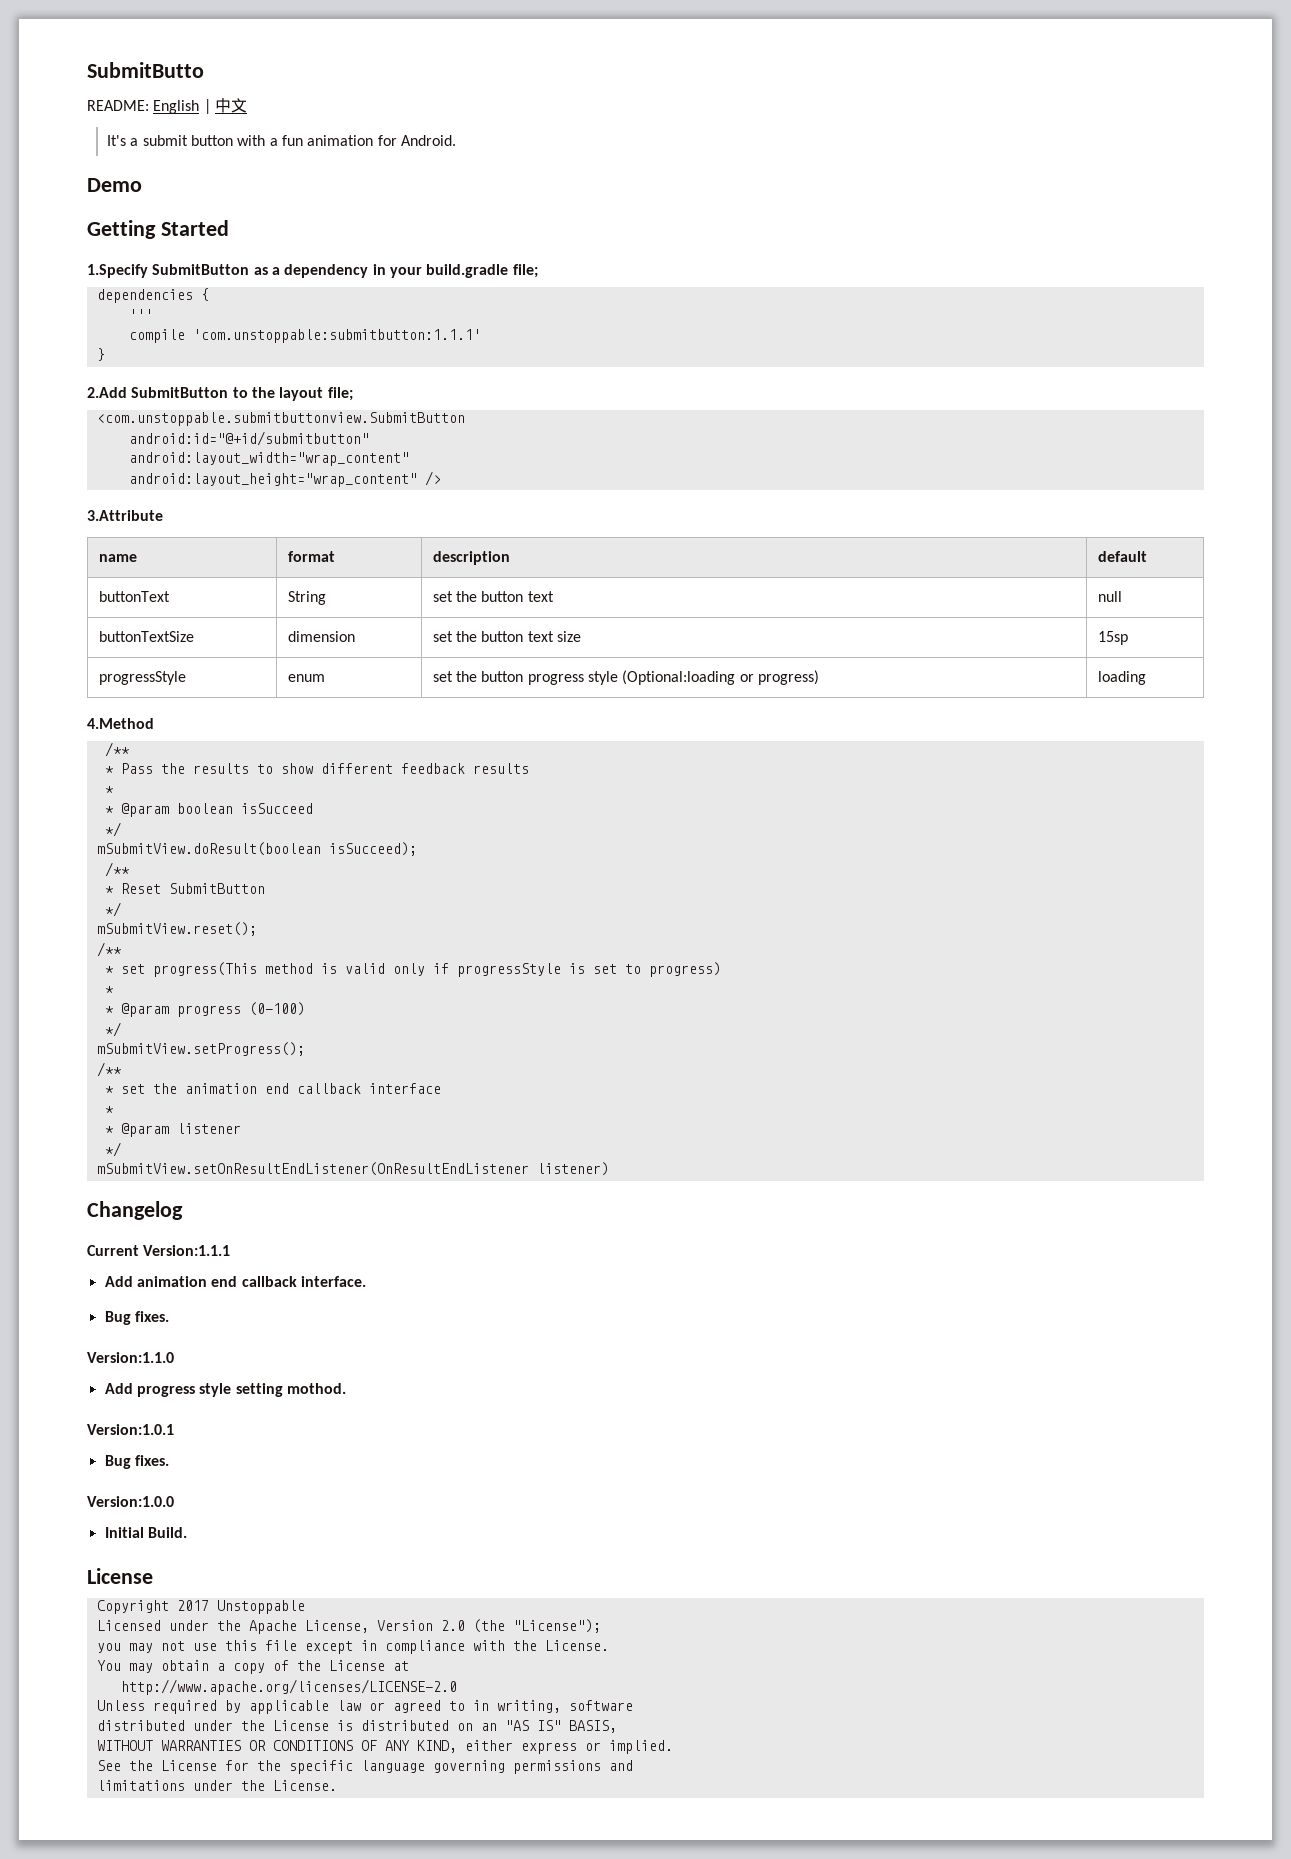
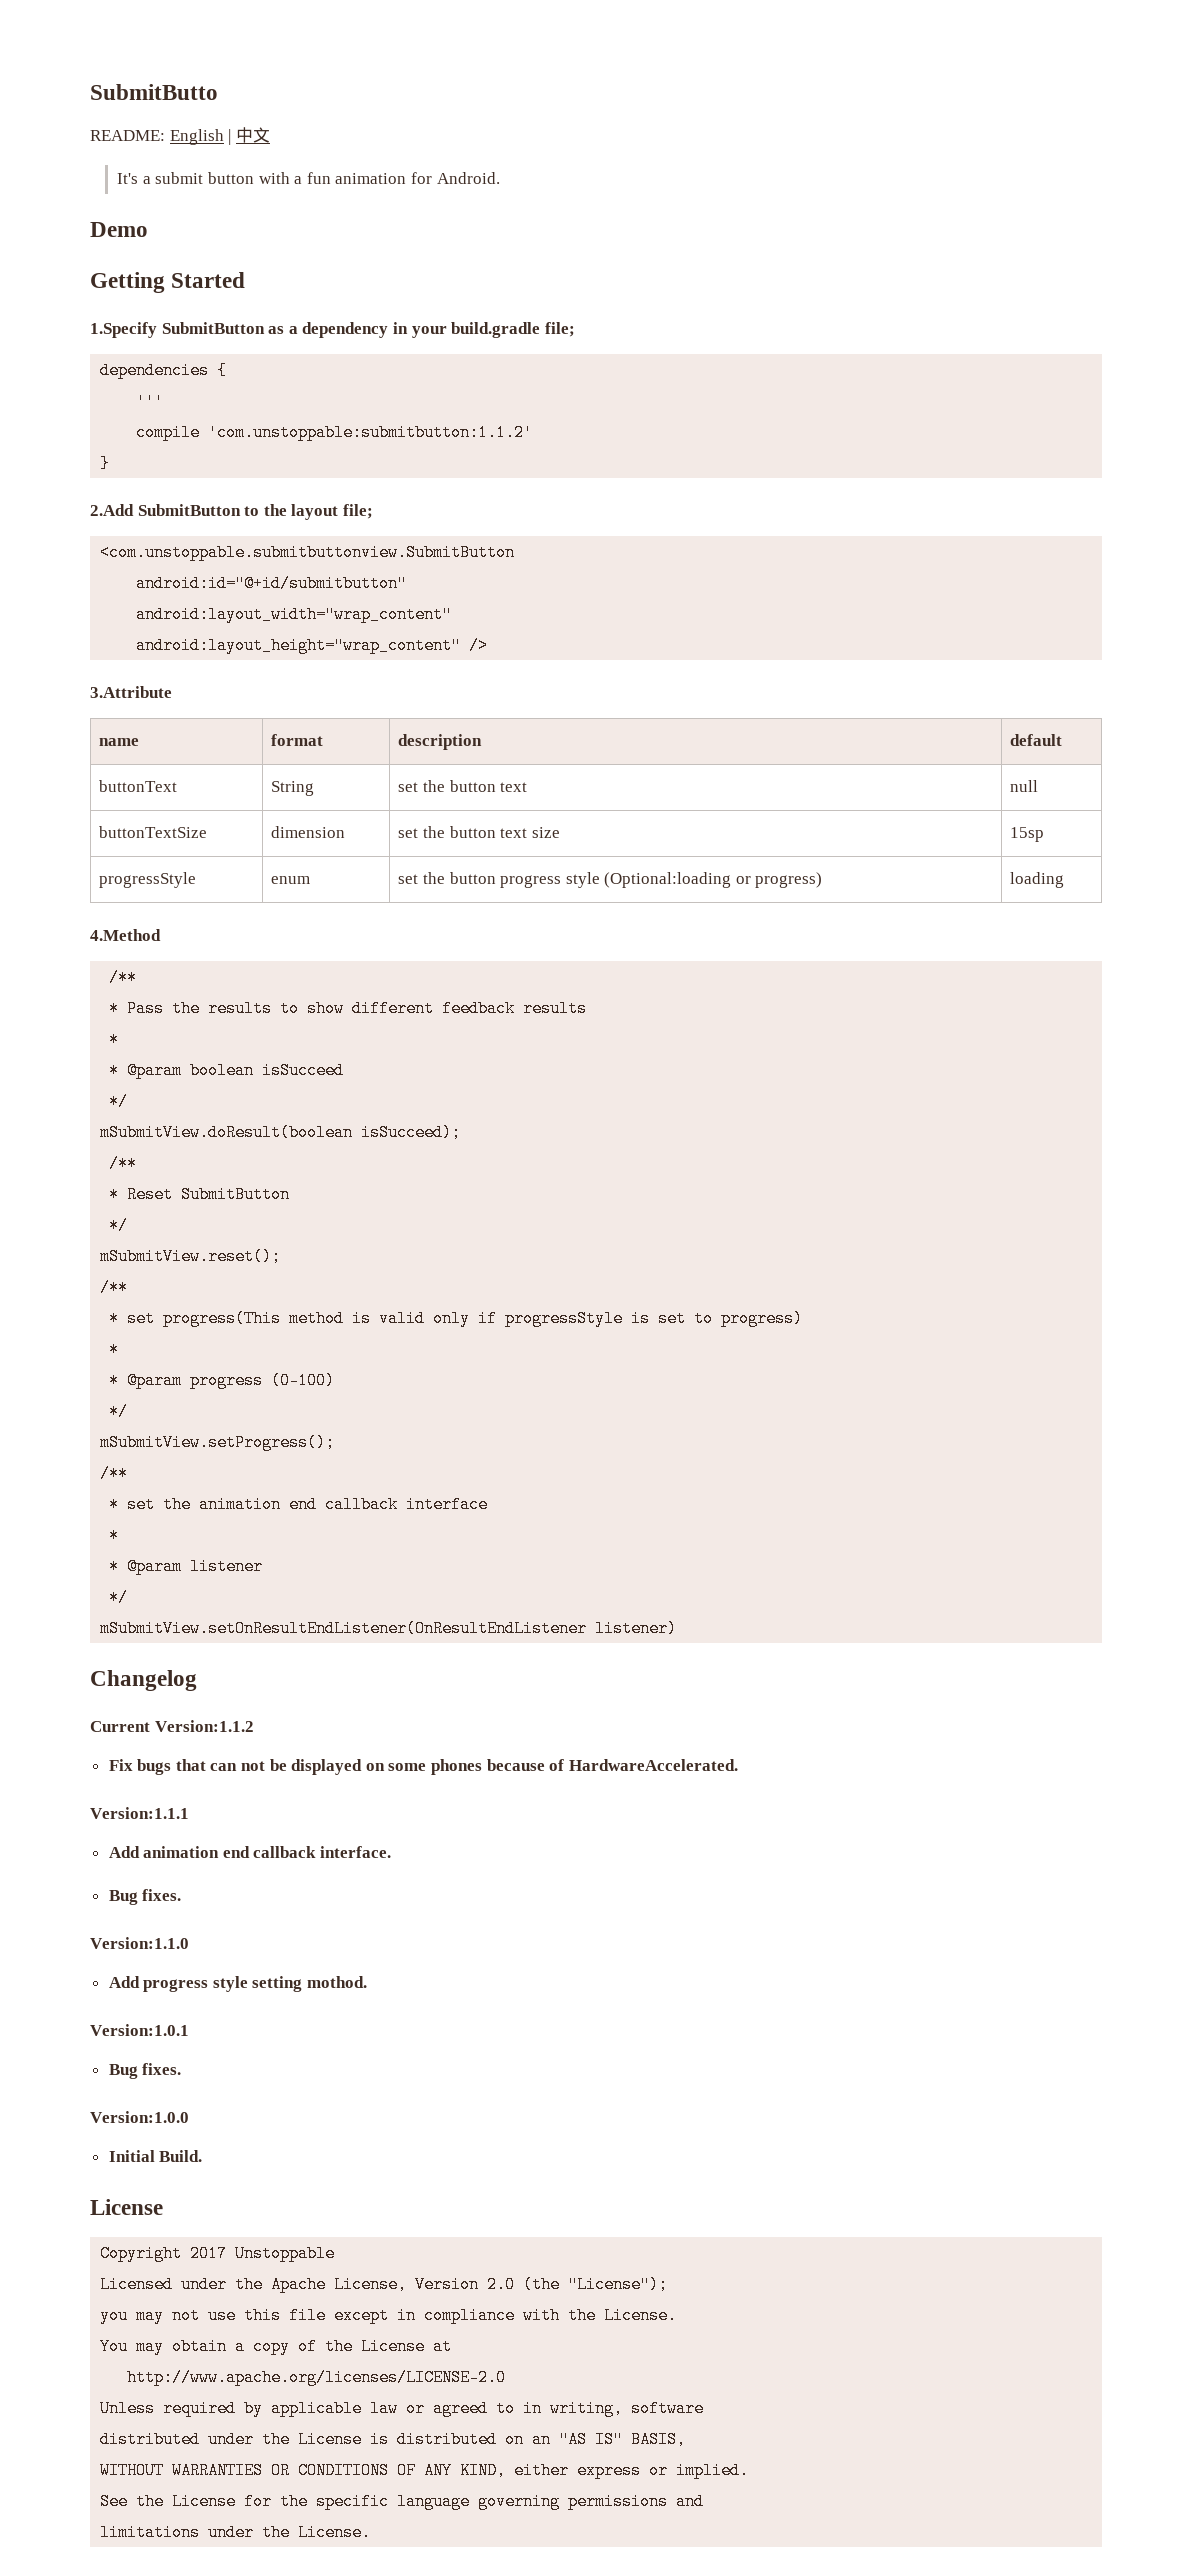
- compile 'com.unstoppable:submitbutton:1.1.1'
+ compile 'com.unstoppable:submitbutton:1.1.2'
- Current Version:1.1.1
+ Current Version:1.1.2
+ Fix bugs that can not be displayed on some phones because of HardwareAccelerated.
+ Version:1.1.1

